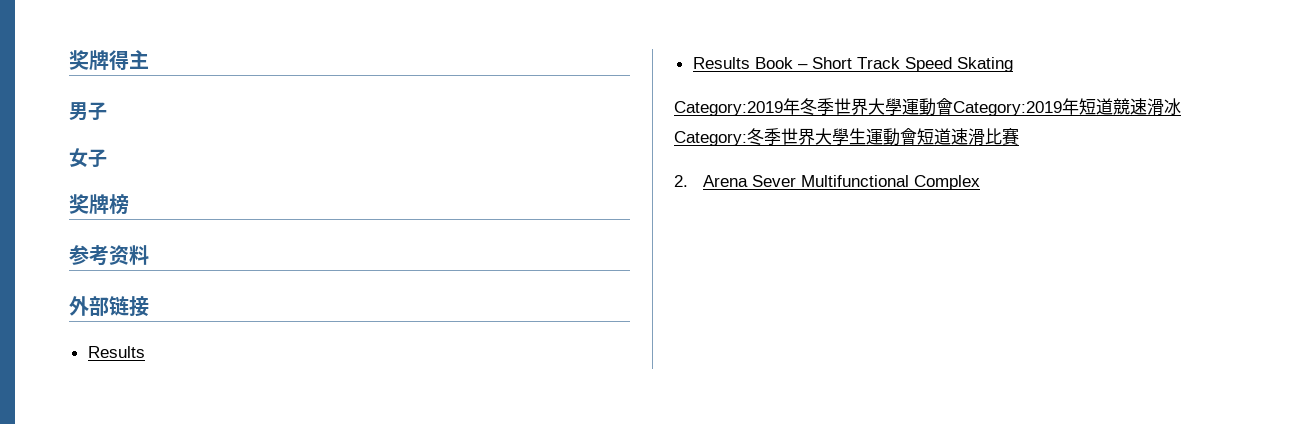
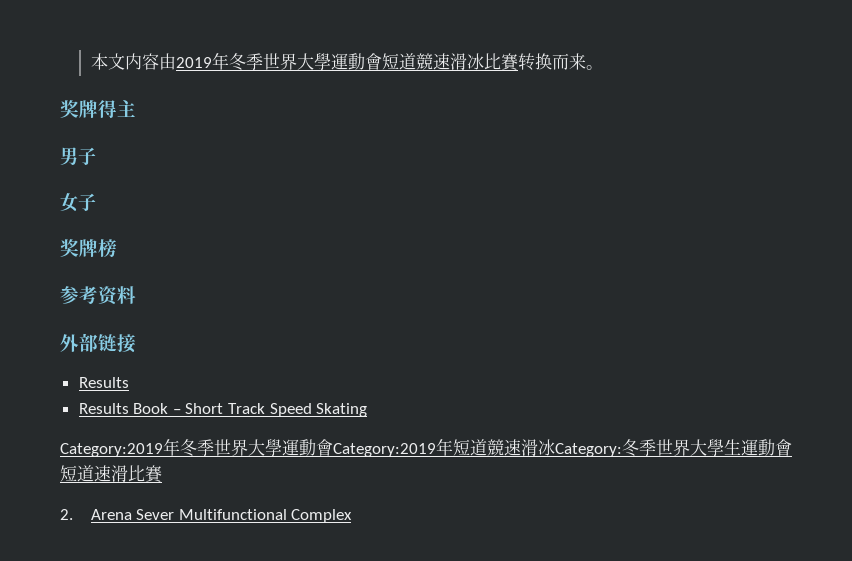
+ 本文内容由2019年冬季世界大學運動會短道競速滑冰比賽转换而来。

